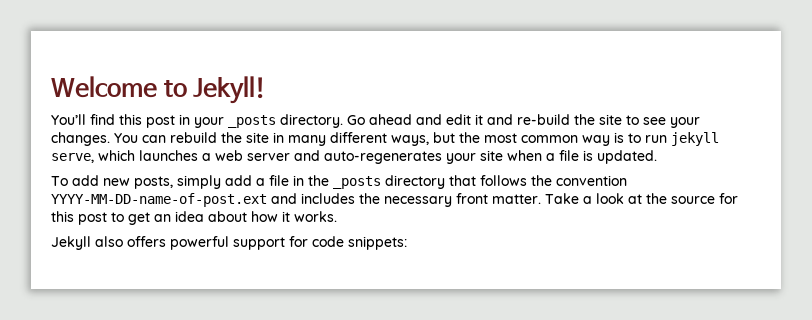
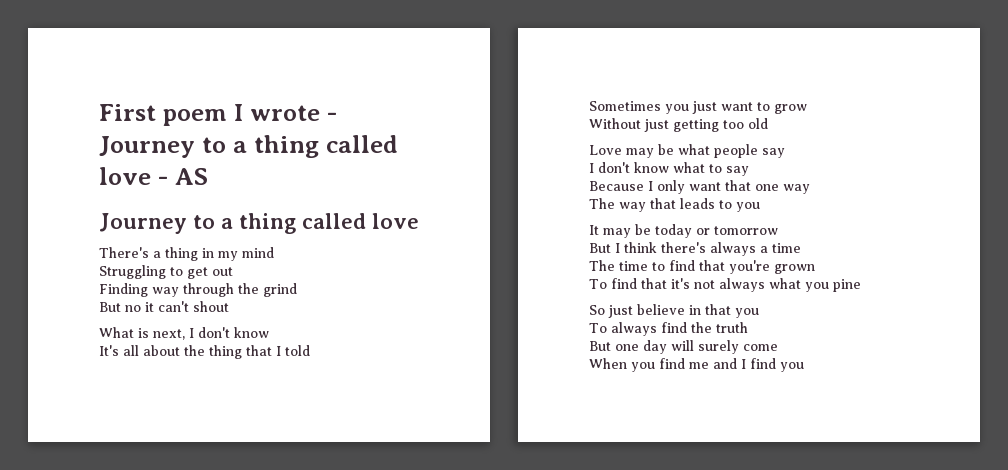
- Welcome to Jekyll!
- You’ll find this post in your _posts directory. Go ahead and edit it and re-build the site to see your changes. You can rebuild the site in many different ways, but the most common way is to run jekyll serve, which launches a web server and auto-regenerates your site when a file is updated.
- To add new posts, simply add a file in the _posts directory that follows the convention YYYY-MM-DD-name-of-post.ext and includes the necessary front matter. Take a look at the source for this post to get an idea about how it works.
- Jekyll also offers powerful support for code snippets:
+ First poem I wrote - Journey to a thing called love - AS
+ Journey to a thing called love
+ There's a thing in my mind
+ Struggling to get out
+ Finding way through the grind
+ But no it can't shout
+ What is next, I don't know
+ It's all about the thing that I told
+ Sometimes you just want to grow
+ Without just getting too old
+ Love may be what people say
+ I don't know what to say
+ Because I only want that one way
+ The way that leads to you
+ It may be today or tomorrow
+ But I think there's always a time
+ The time to find that you're grown
+ To find that it's not always what you pine
+ So just believe in that you
+ To always find the truth
+ But one day will surely come
+ When you find me and I find you

